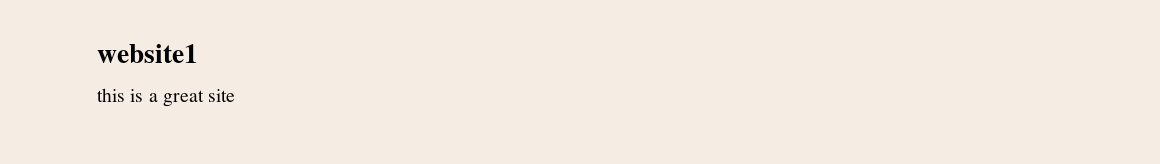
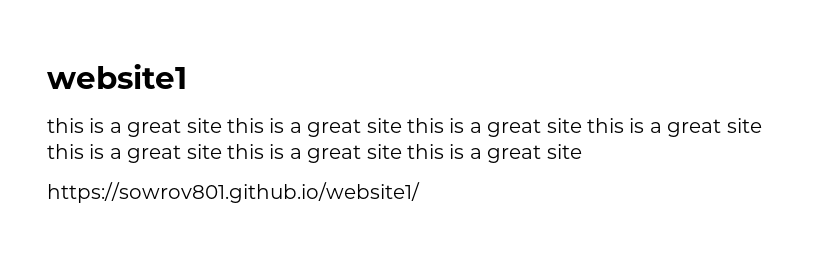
- this is a great site
+ this is a great site this is a great site this is a great site this is a great site this is a great site this is a great site this is a great site
+ https://sowrov801.github.io/website1/

